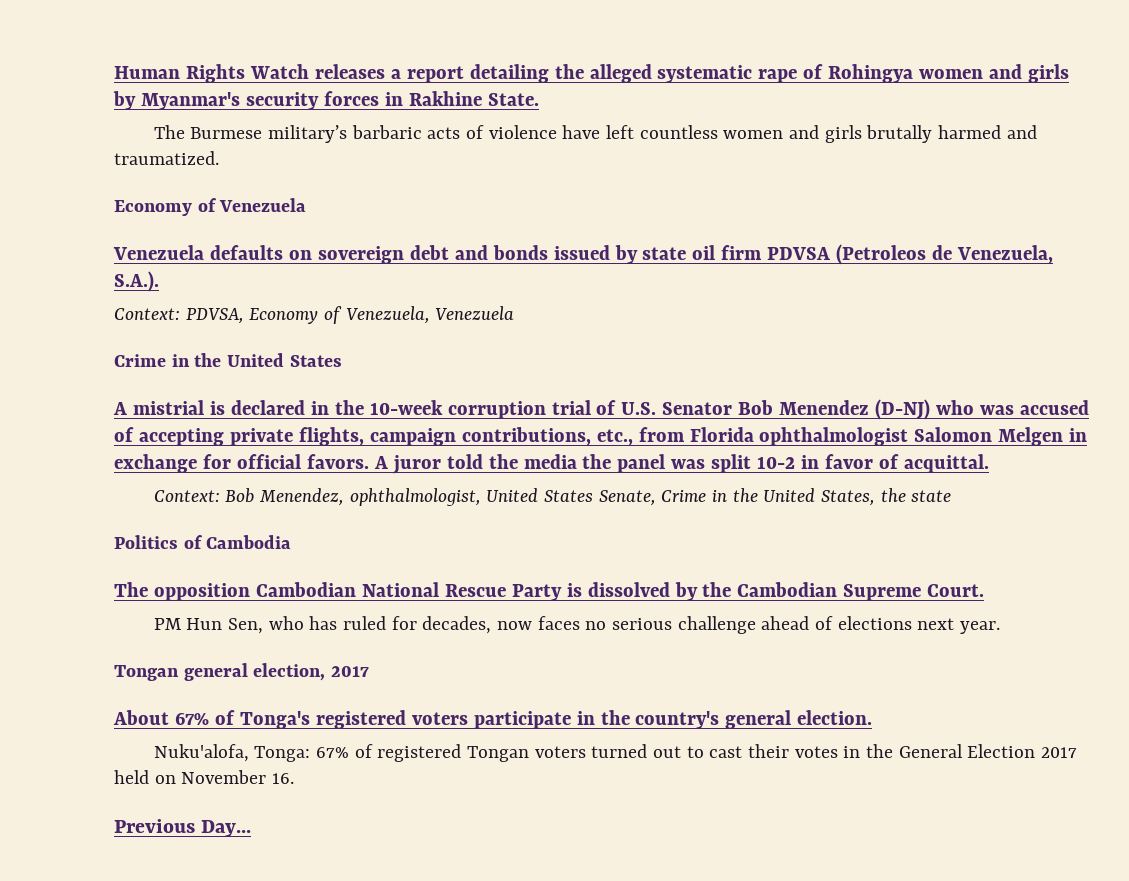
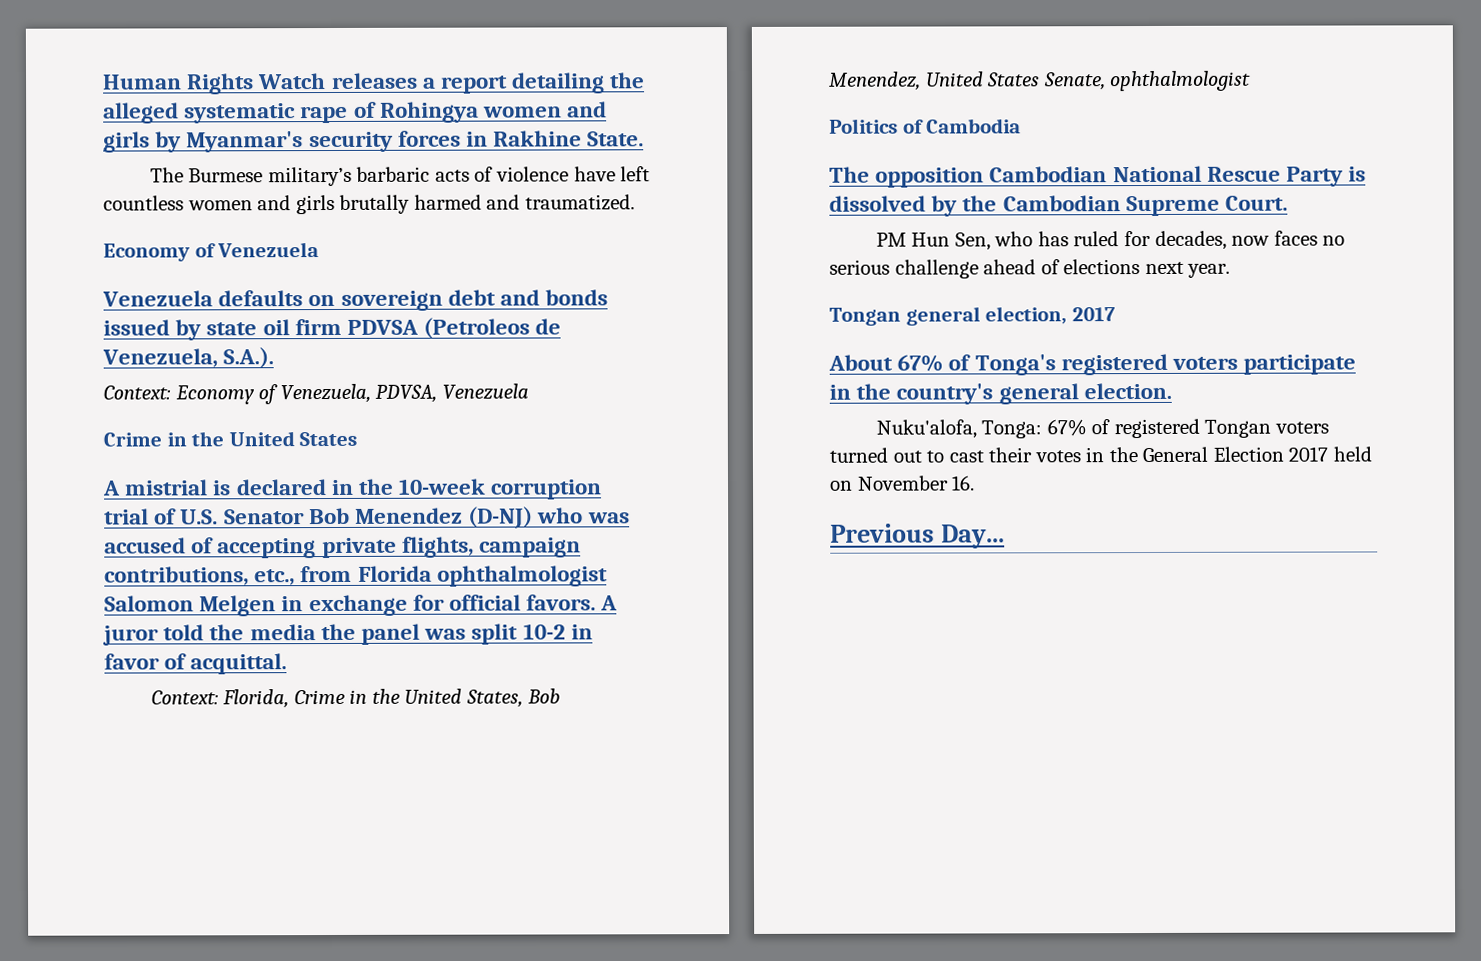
- Context: PDVSA, Economy of Venezuela, Venezuela
+ Context: Economy of Venezuela, PDVSA, Venezuela
- Context: Bob Menendez, ophthalmologist, United States Senate, Crime in the United States, the state
+ Context: Florida, Crime in the United States, Bob Menendez, United States Senate, ophthalmologist

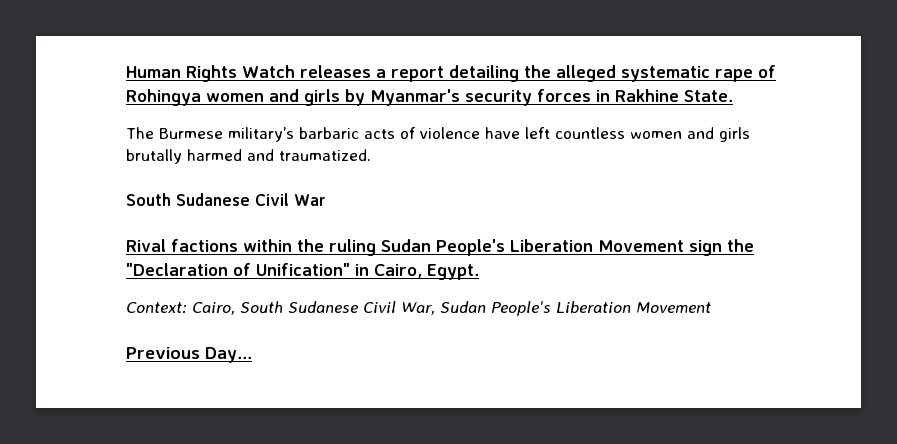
- Economy of Venezuela
- Venezuela defaults on sovereign debt and bonds issued by state oil firm PDVSA (Petroleos de Venezuela, S.A.).
- Context: Economy of Venezuela, PDVSA, Venezuela
- Crime in the United States
- A mistrial is declared in the 10-week corruption trial of U.S. Senator Bob Menendez (D-NJ) who was accused of accepting private flights, campaign contributions, etc., from Florida ophthalmologist Salomon Melgen in exchange for official favors. A juror told the media the panel was split 10-2 in favor of acquittal.
- Context: Florida, Crime in the United States, Bob Menendez, United States Senate, ophthalmologist
- Politics of Cambodia
- The opposition Cambodian National Rescue Party is dissolved by the Cambodian Supreme Court.
- PM Hun Sen, who has ruled for decades, now faces no serious challenge ahead of elections next year.
- Tongan general election, 2017
- About 67% of Tonga's registered voters participate in the country's general election.
- Nuku'alofa, Tonga: 67% of registered Tongan voters turned out to cast their votes in the General Election 2017 held on November 16.
+ South Sudanese Civil War
+ Rival factions within the ruling Sudan People's Liberation Movement sign the "Declaration of Unification" in Cairo, Egypt.
+ Context: Cairo, South Sudanese Civil War, Sudan People's Liberation Movement

